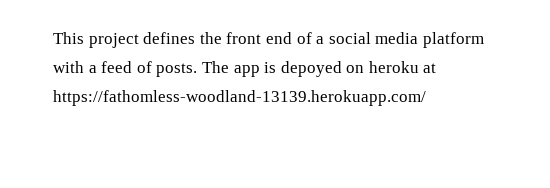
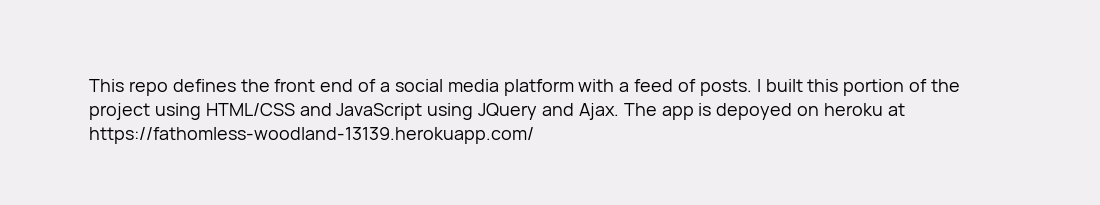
- This project defines the front end of a social media platform with a feed of posts.
+ This repo defines the front end of a social media platform with a feed of posts.
+ I built this portion of the project using HTML/CSS and JavaScript using JQuery and Ajax.

